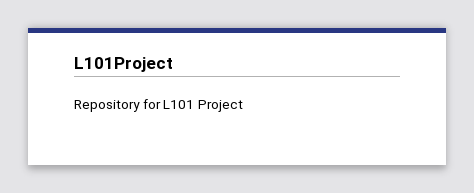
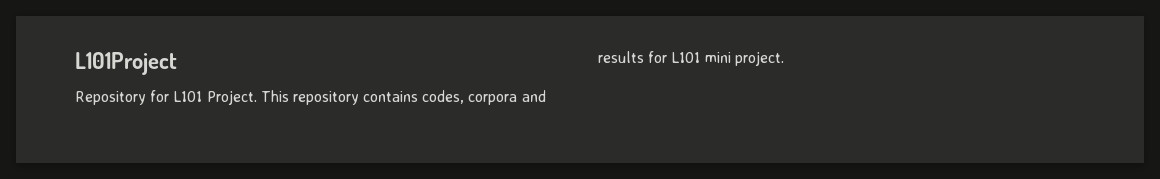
- Repository for L101 Project
+ Repository for L101 Project. This repository contains codes, corpora and results for L101 mini project.

